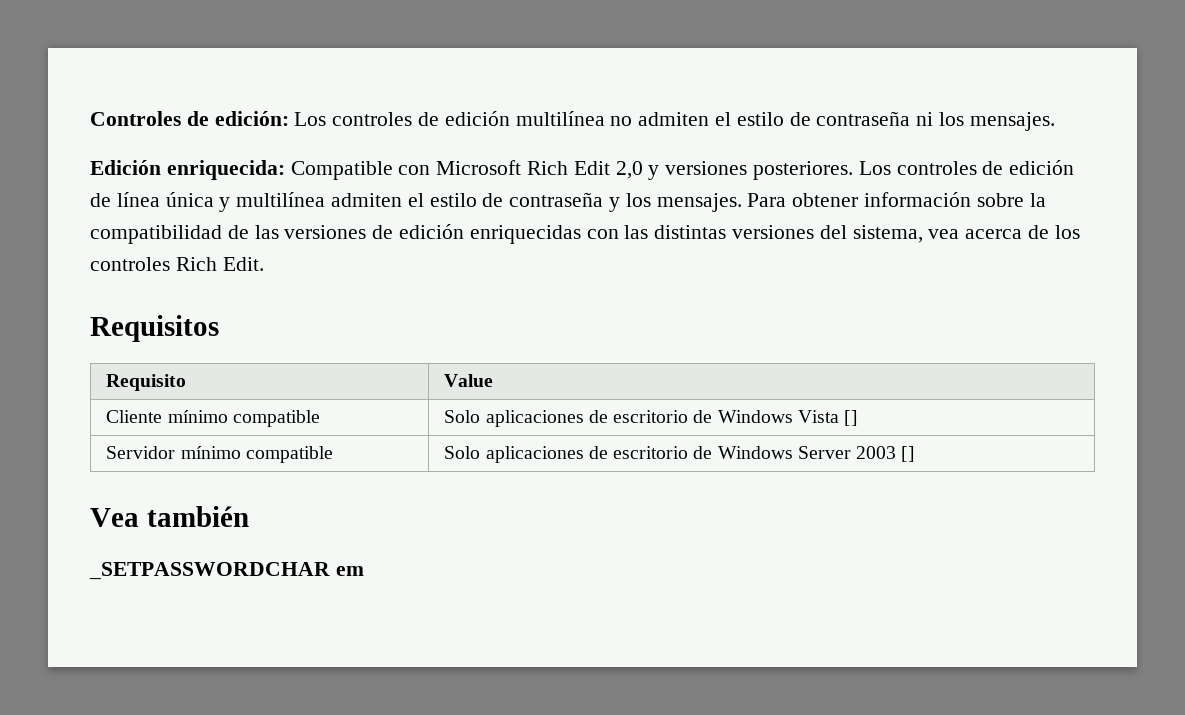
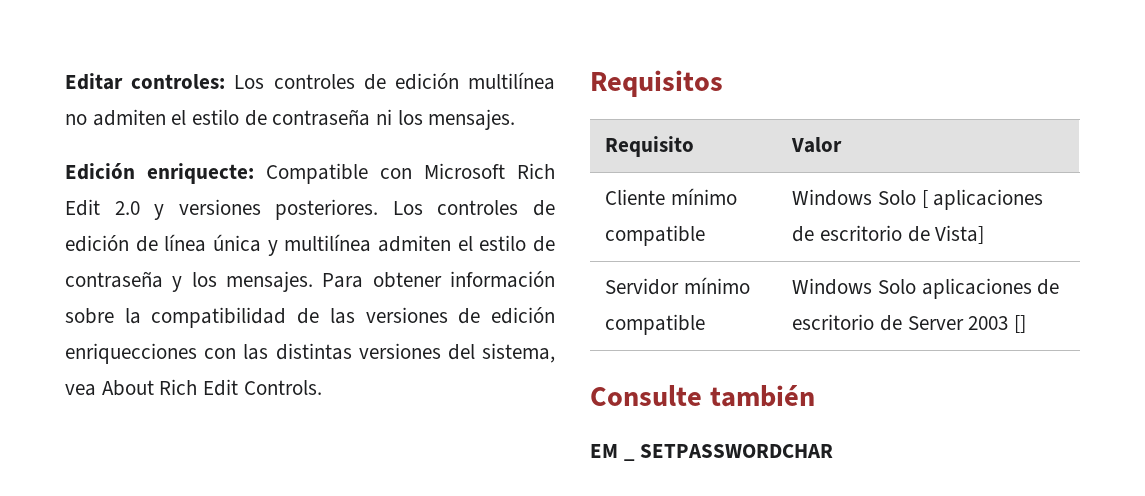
- Controles de edición: Los controles de edición multilínea no admiten el estilo de contraseña ni los mensajes.
+ Editar controles: Los controles de edición multilínea no admiten el estilo de contraseña ni los mensajes.
- Edición enriquecida: Compatible con Microsoft Rich Edit 2,0 y versiones posteriores.
+ Edición enriquecte: Compatible con Microsoft Rich Edit 2.0 y versiones posteriores.
- Para obtener información sobre la compatibilidad de las versiones de edición enriquecidas con las distintas versiones del sistema, vea acerca de los controles Rich Edit.
+ Para obtener información sobre la compatibilidad de las versiones de edición enriquecciones con las distintas versiones del sistema, vea About Rich Edit Controls.
- Requisito | Value
+ Requisito | Valor
- Cliente mínimo compatible | Solo aplicaciones de escritorio de Windows Vista []
- Servidor mínimo compatible | Solo aplicaciones de escritorio de Windows Server 2003 []
+ Cliente mínimo compatible | Windows Solo [ aplicaciones de escritorio de Vista]
+ Servidor mínimo compatible | Windows Solo aplicaciones de escritorio de Server 2003 []
- Vea también
+ Consulte también
- _SETPASSWORDCHAR em
+ EM _ SETPASSWORDCHAR

